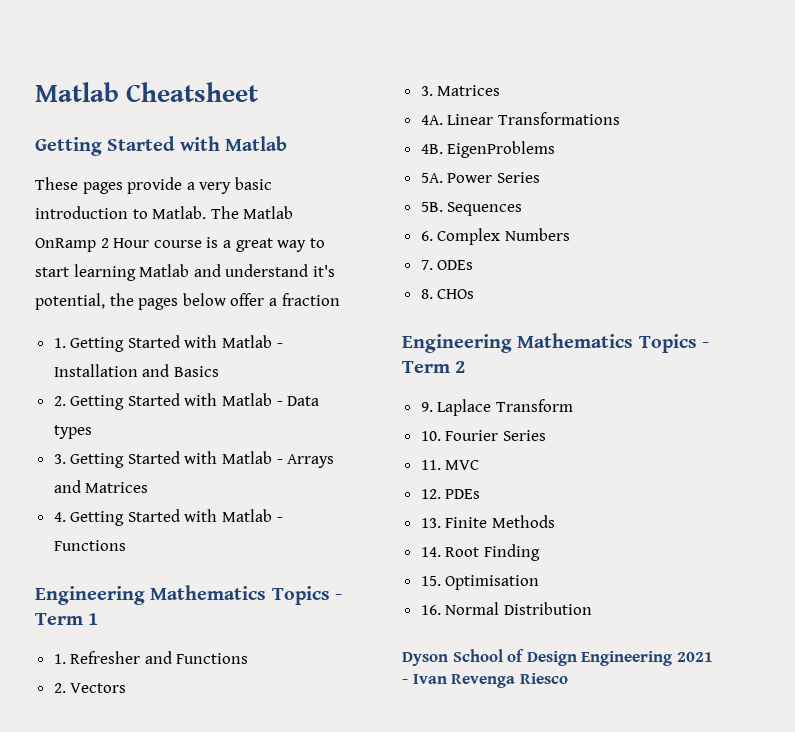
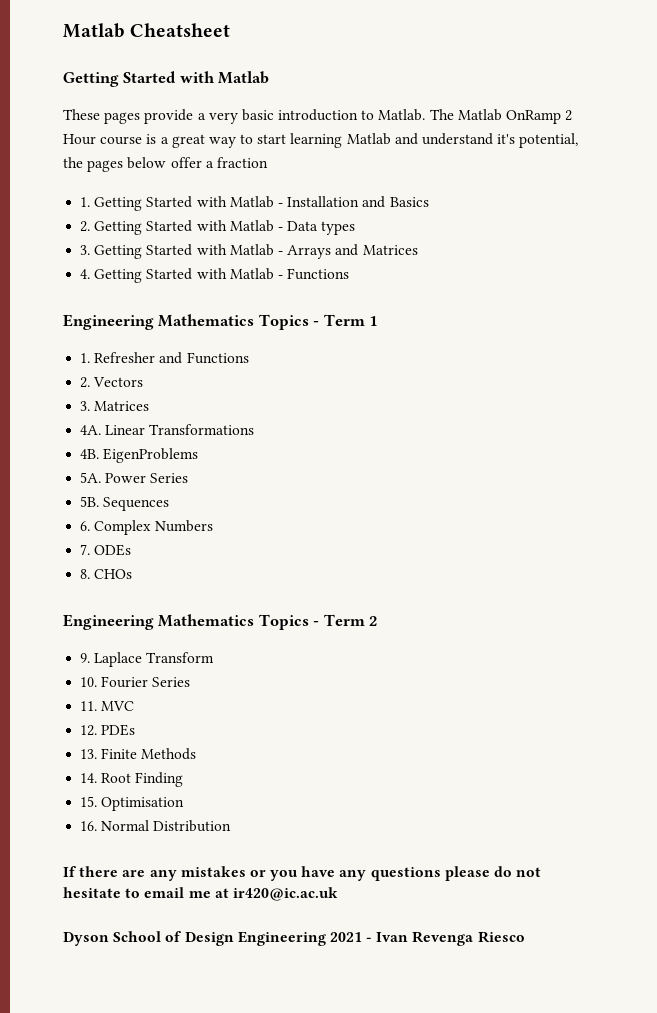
+ If there are any mistakes or you have any questions please do not hesitate to email me at ir420@ic.ac.uk

